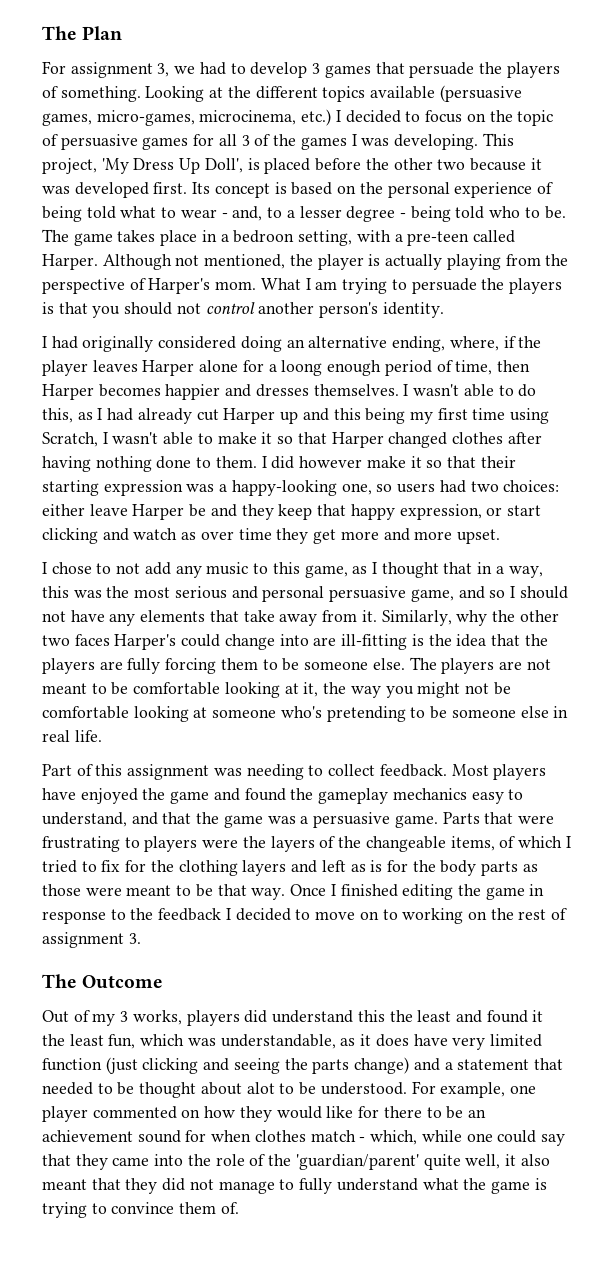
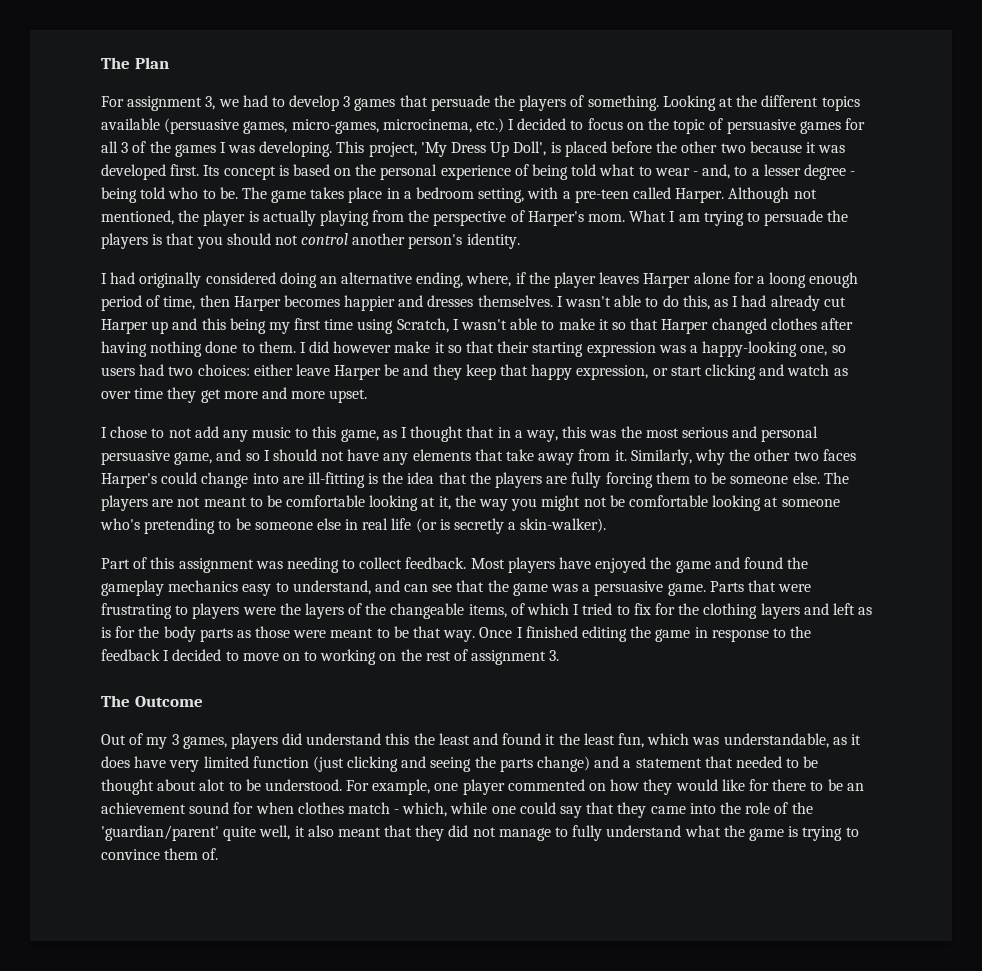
- The game takes place in a bedroon setting, with a pre-teen called Harper.
+ The game takes place in a bedroom setting, with a pre-teen called Harper.
- The players are not meant to be comfortable looking at it, the way you might not be comfortable looking at someone who's pretending to be someone else in real life.
+ The players are not meant to be comfortable looking at it, the way you might not be comfortable looking at someone who's pretending to be someone else in real life (or is secretly a skin-walker).
- Most players have enjoyed the game and found the gameplay mechanics easy to understand, and that the game was a persuasive game.
+ Most players have enjoyed the game and found the gameplay mechanics easy to understand, and can see that the game was a persuasive game.
- Out of my 3 works, players did understand this the least and found it the least fun, which was understandable, as it does have very limited function (just clicking and seeing the parts change) and a statement that needed to be thought about alot to be understood.
+ Out of my 3 games, players did understand this the least and found it the least fun, which was understandable, as it does have very limited function (just clicking and seeing the parts change) and a statement that needed to be thought about alot to be understood.

